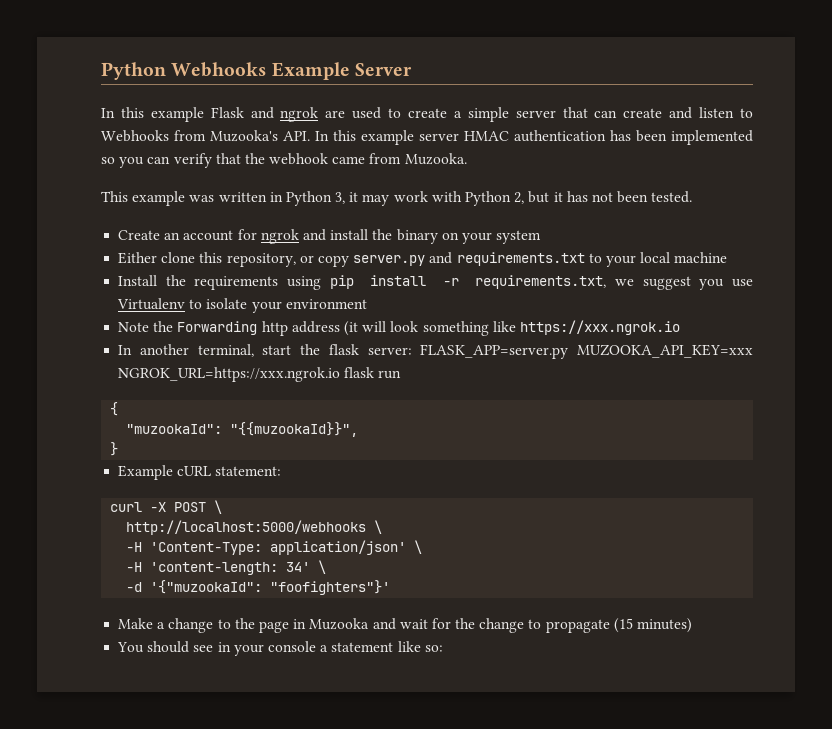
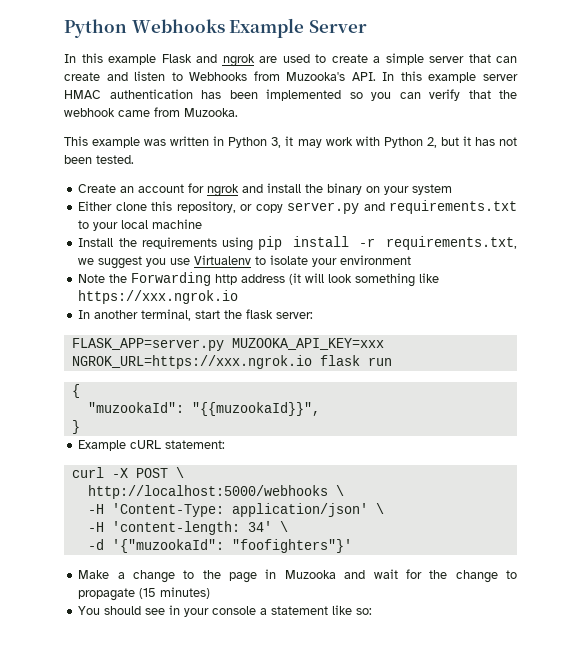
- In another terminal, start the flask server: FLASK_APP=server.py MUZOOKA_API_KEY=xxx NGROK_URL=https://xxx.ngrok.io flask run
+ In another terminal, start the flask server:
+ FLASK_APP=server.py MUZOOKA_API_KEY=xxx NGROK_URL=https://xxx.ngrok.io flask run

